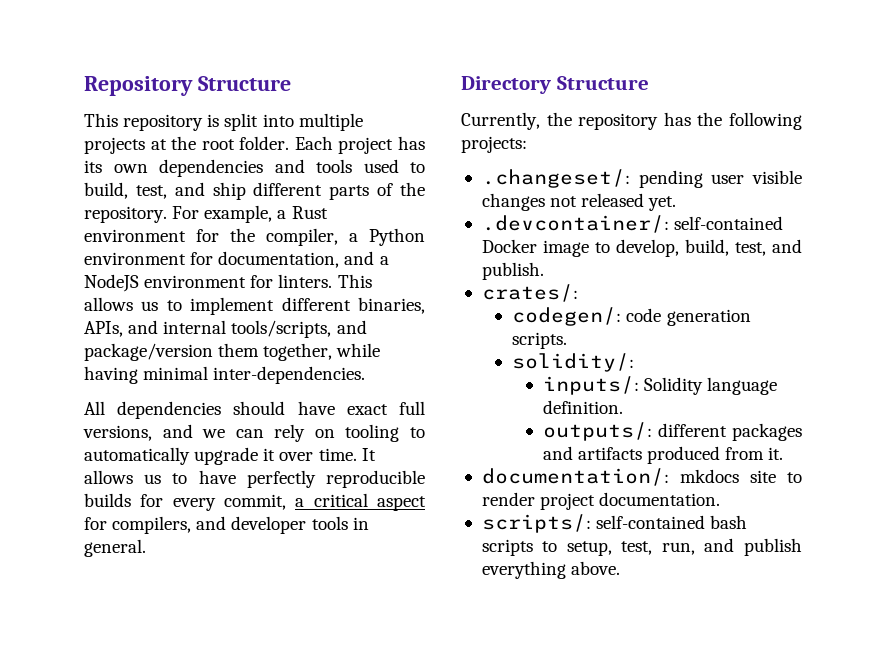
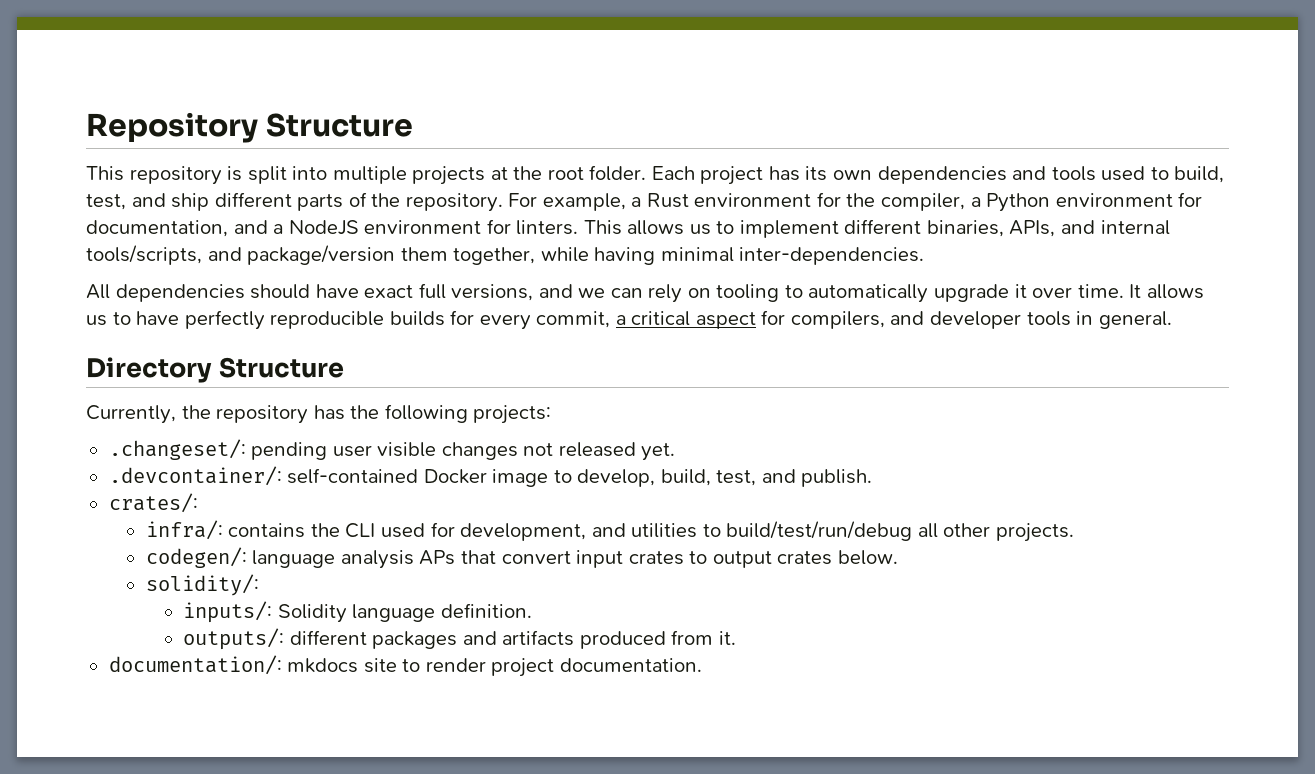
- codegen/: code generation scripts.
+ infra/: contains the CLI used for development, and utilities to build/test/run/debug all other projects.
+ codegen/: language analysis APs that convert input crates to output crates below.
- scripts/: self-contained bash scripts to setup, test, run, and publish everything above.

